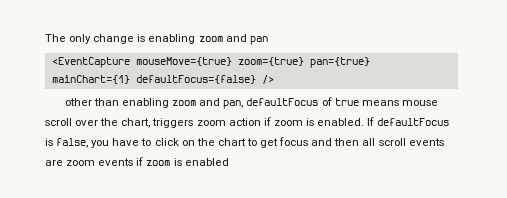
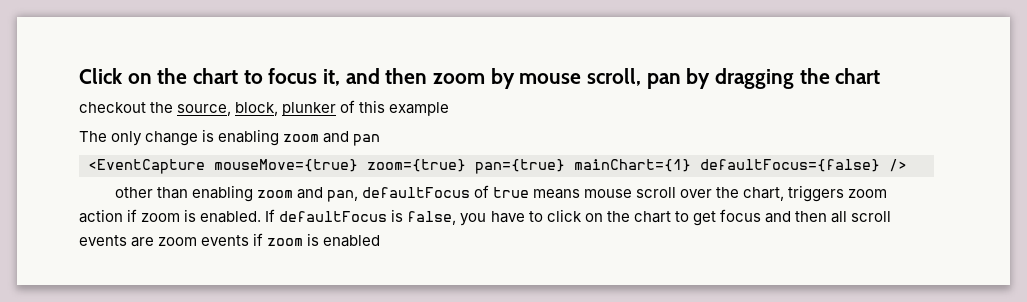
+ Click on the chart to focus it, and then zoom by mouse scroll, pan by dragging the chart
+ checkout the source, block, plunker of this example

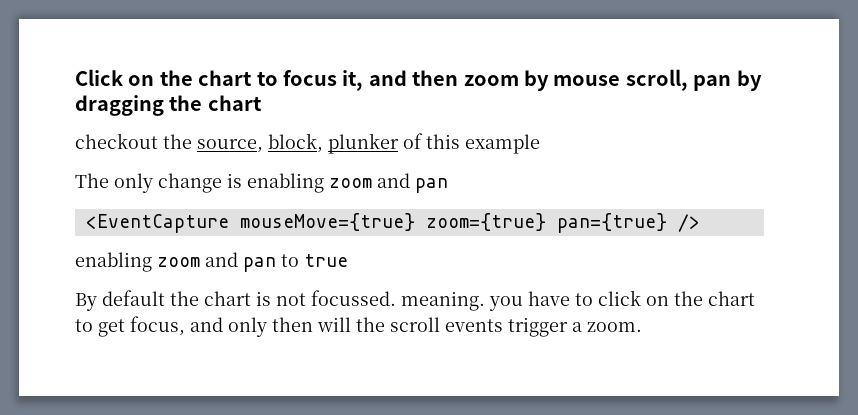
- <EventCapture mouseMove={true} zoom={true} pan={true} mainChart={1} defaultFocus={false} />
+ <EventCapture mouseMove={true} zoom={true} pan={true} />
- other than enabling zoom and pan, defaultFocus of true means mouse scroll over the chart, triggers zoom action if zoom is enabled. If defaultFocus is false, you have to click on the chart to get focus and then all scroll events are zoom events if zoom is enabled
+ enabling zoom and pan to true
+ By default the chart is not focussed. meaning. you have to click on the chart to get focus, and only then will the scroll events trigger a zoom.

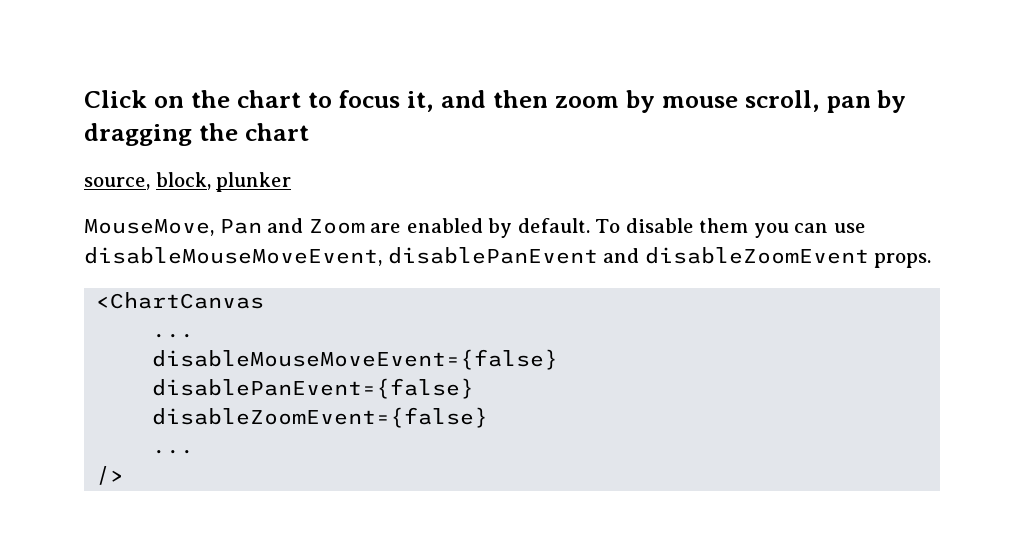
- checkout the source, block, plunker of this example
- The only change is enabling zoom and pan
- <EventCapture mouseMove={true} zoom={true} pan={true} />
- enabling zoom and pan to true
- By default the chart is not focussed. meaning. you have to click on the chart to get focus, and only then will the scroll events trigger a zoom.
+ source, block, plunker
+ MouseMove, Pan and Zoom are enabled by default. To disable them you can use disableMouseMoveEvent, disablePanEvent and disableZoomEvent props.
+ <ChartCanvas
+ ...
+ disableMouseMoveEvent={false}
+ disablePanEvent={false}
+ disableZoomEvent={false}
+ ...
+ />

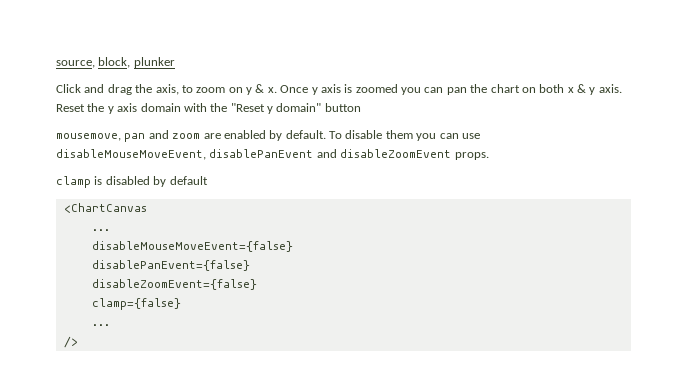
- Click on the chart to focus it, and then zoom by mouse scroll, pan by dragging the chart
  source, block, plunker
- MouseMove, Pan and Zoom are enabled by default.
+ Click and drag the axis, to zoom on y & x. Once y axis is zoomed you can pan the chart on both x & y axis. Reset the y axis domain with the "Reset y domain" button
+ mousemove, pan and zoom are enabled by default.
+ clamp is disabled by default
+ clamp={false}

